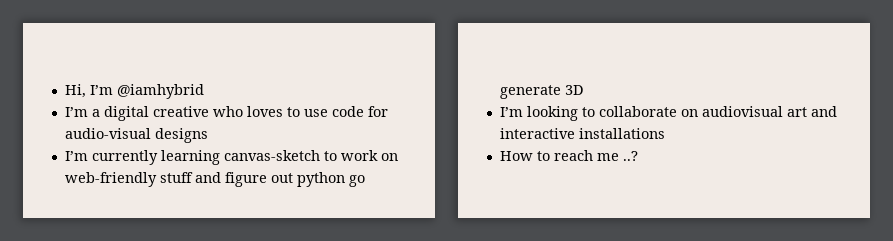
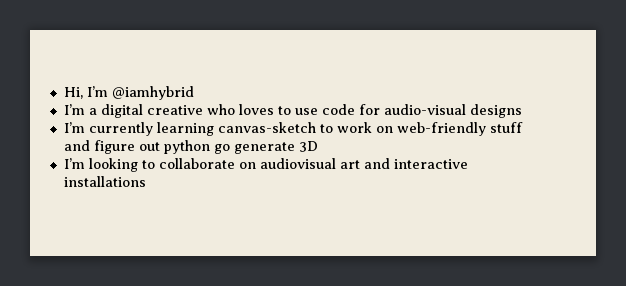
- How to reach me ..?

